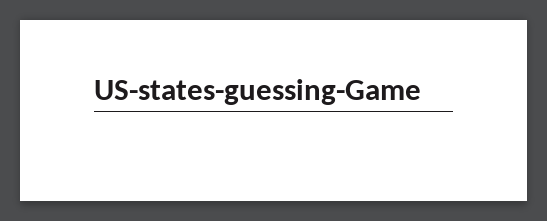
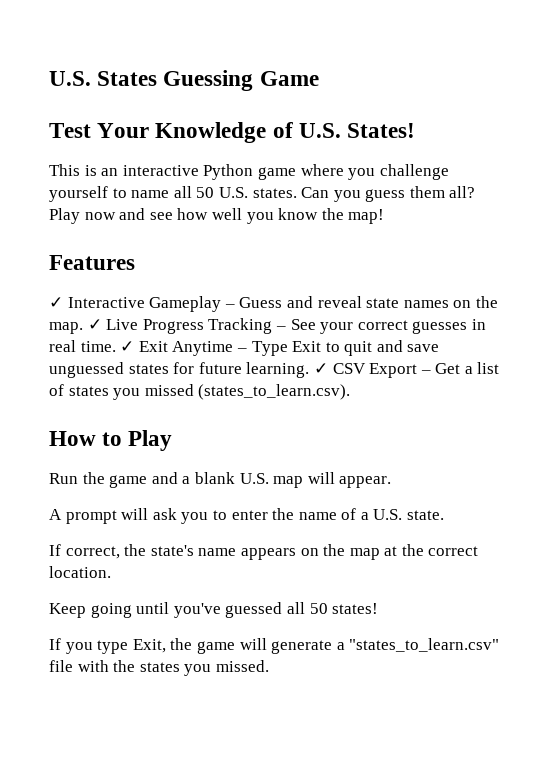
- US-states-guessing-Game
+ U.S. States Guessing Game
+ Test Your Knowledge of U.S. States!
+ This is an interactive Python game where you challenge yourself to name all 50 U.S. states. Can you guess them all? Play now and see how well you know the map!
+ Features
+ ✓ Interactive Gameplay – Guess and reveal state names on the map. ✓ Live Progress Tracking – See your correct guesses in real time. ✓ Exit Anytime – Type Exit to quit and save unguessed states for future learning. ✓ CSV Export – Get a list of states you missed (states_to_learn.csv).
+ How to Play
+ Run the game and a blank U.S. map will appear.
+ A prompt will ask you to enter the name of a U.S. state.
+ If correct, the state's name appears on the map at the correct location.
+ Keep going until you've guessed all 50 states!
+ If you type Exit, the game will generate a "states_to_learn.csv" file with the states you missed.

